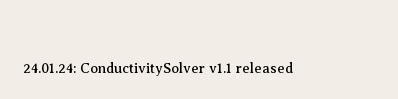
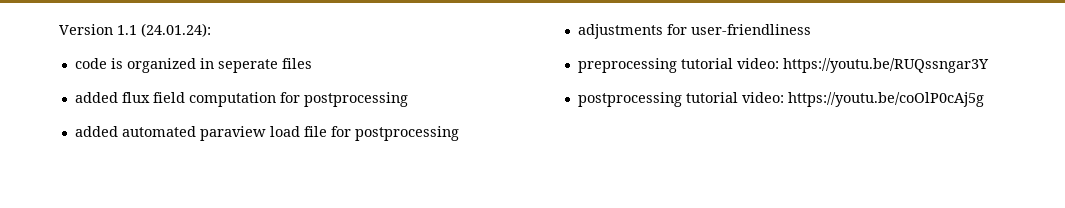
- 24.01.24: ConductivitySolver v1.1 released
+ Version 1.1 (24.01.24):
+ code is organized in seperate files
+ added flux field computation for postprocessing
+ added automated paraview load file for postprocessing
+ adjustments for user-friendliness
+ preprocessing tutorial video: https://youtu.be/RUQssngar3Y
+ postprocessing tutorial video: https://youtu.be/coOlP0cAj5g

